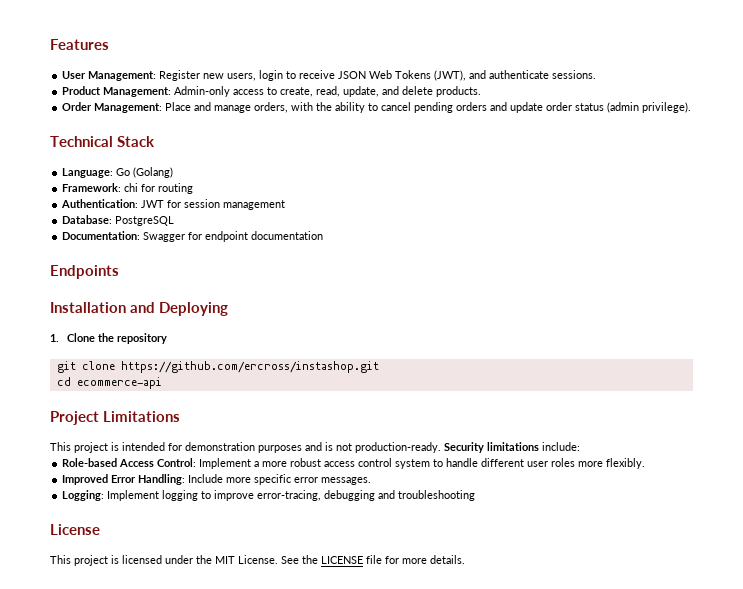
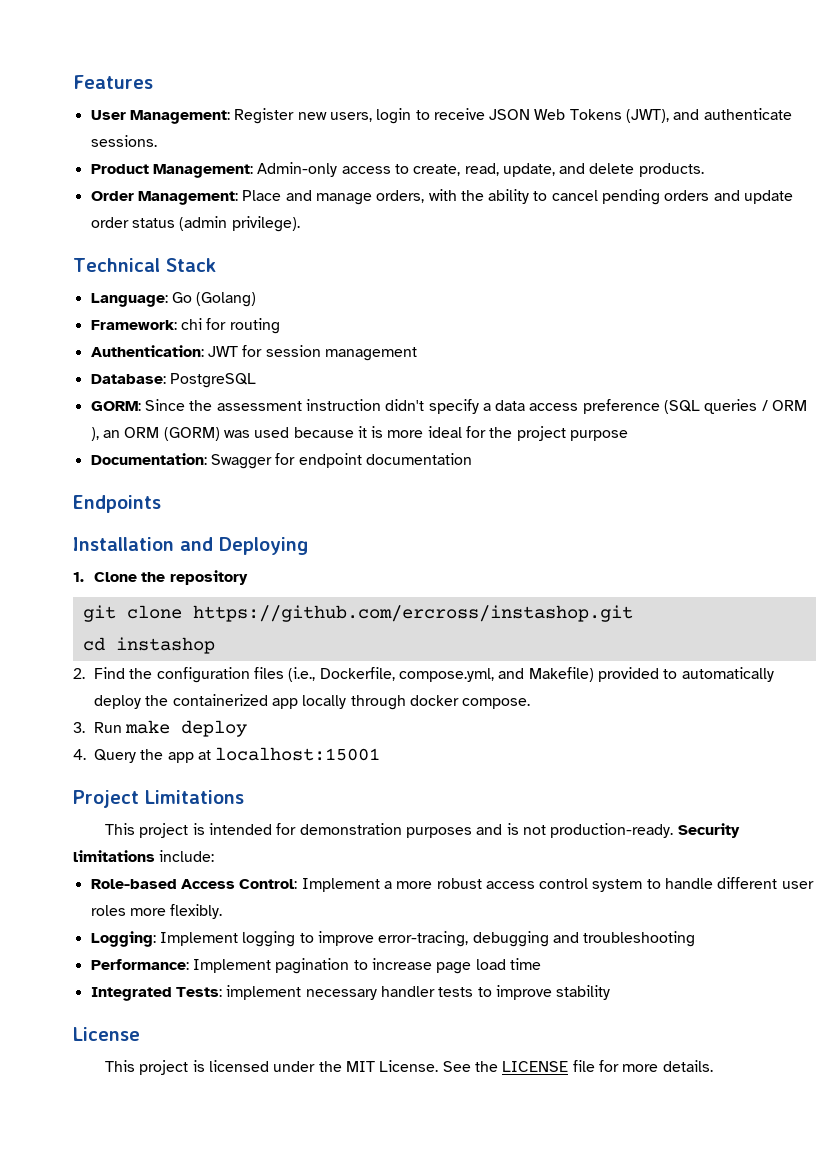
+ GORM: Since the assessment instruction didn't specify a data access preference (SQL queries / ORM ), an ORM (GORM) was used because it is more ideal for the project purpose
- cd ecommerce-api
+ cd instashop
+ 2. Find the configuration files (i.e., Dockerfile, compose.yml, and Makefile) provided to automatically deploy the containerized app locally through docker compose.
+ 3. Run make deploy
+ 4. Query the app at localhost:15001
- Improved Error Handling: Include more specific error messages.
+ Performance: Implement pagination to increase page load time
+ Integrated Tests: implement necessary handler tests to improve stability

